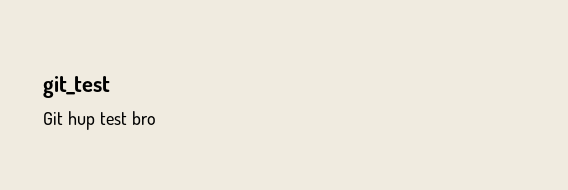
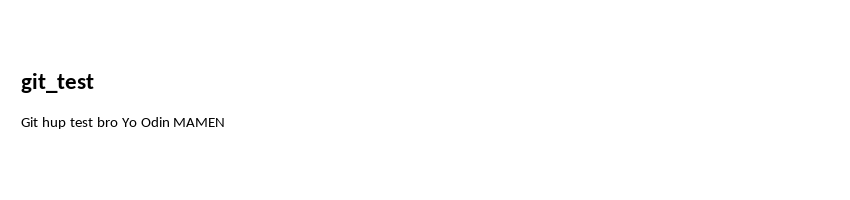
- Git hup test bro
+ Git hup test bro Yo Odin MAMEN

